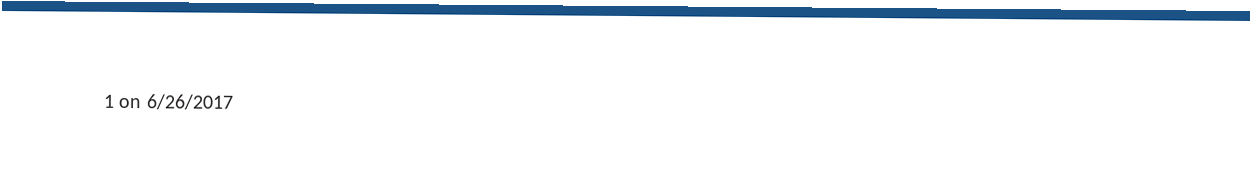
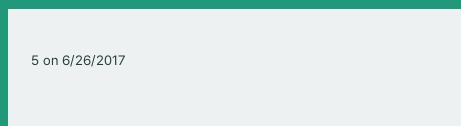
- 1 on 6/26/2017
+ 5 on 6/26/2017

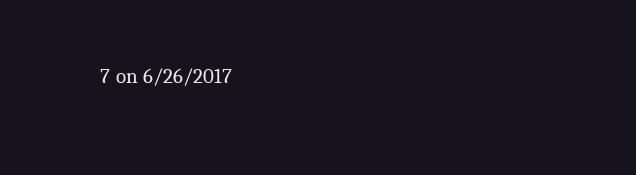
- 5 on 6/26/2017
+ 7 on 6/26/2017

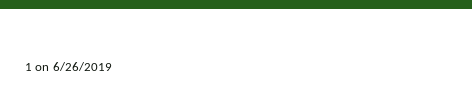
- 7 on 6/26/2017
+ 1 on 6/26/2019

